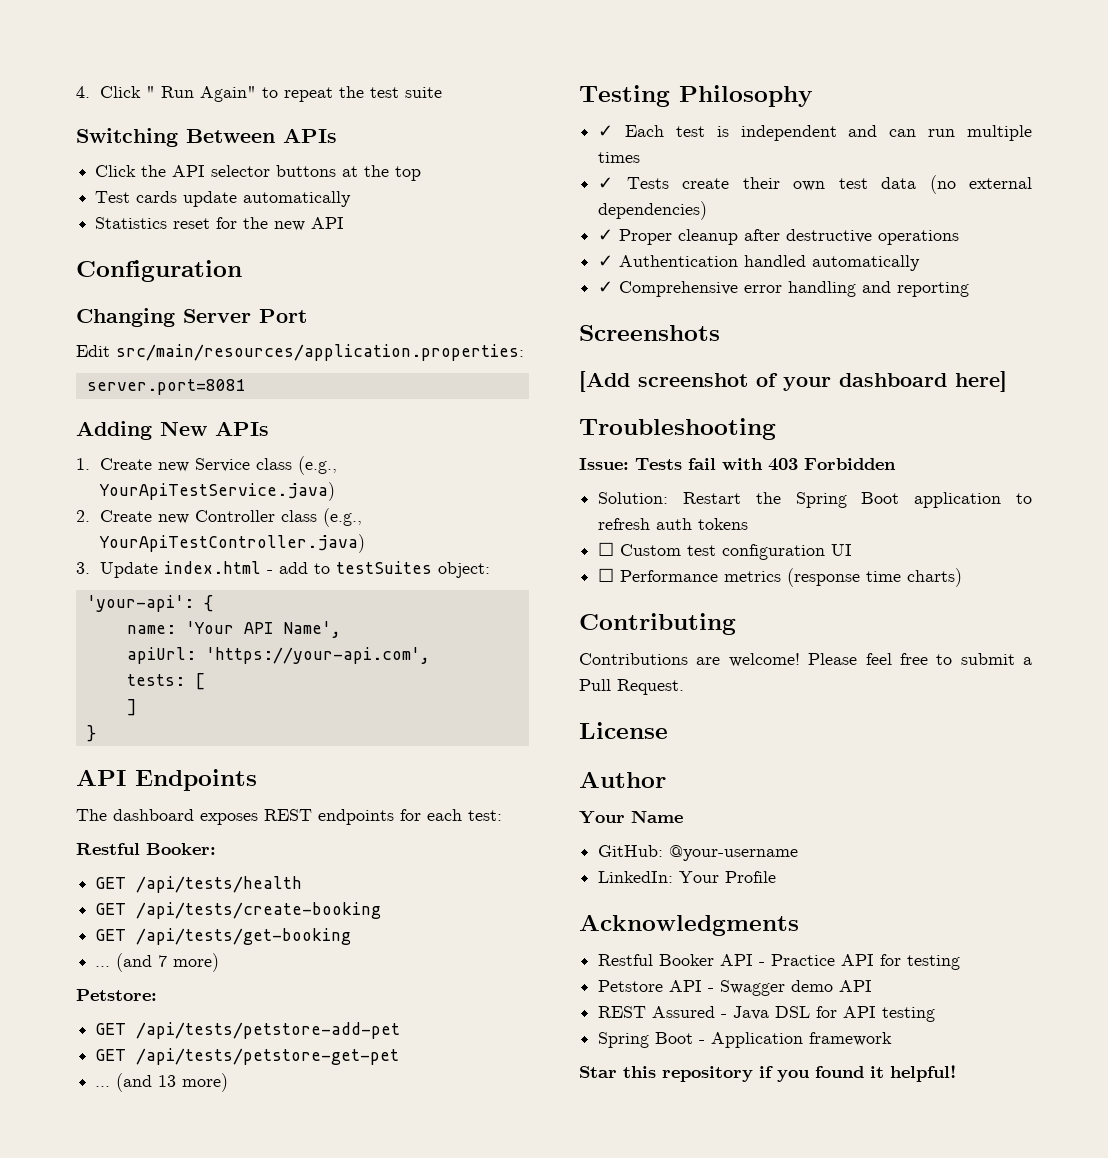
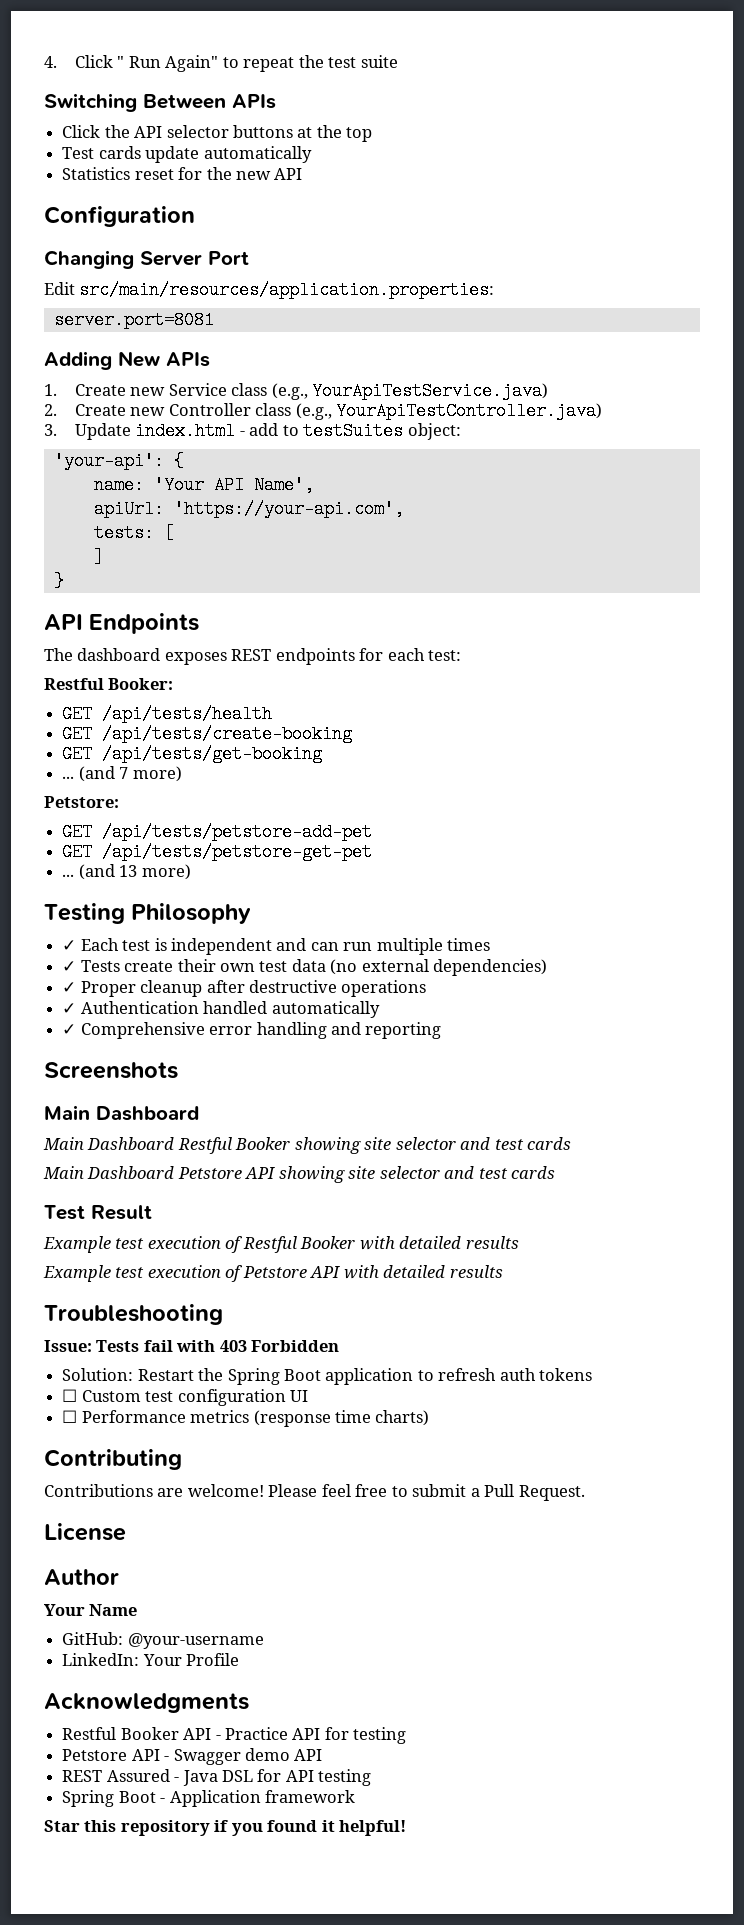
  Screenshots
- [Add screenshot of your dashboard here]
+ Main Dashboard
+ Main Dashboard Restful Booker showing site selector and test cards
+ Main Dashboard Petstore API showing site selector and test cards
+ Test Result
+ Example test execution of Restful Booker with detailed results
+ Example test execution of Petstore API with detailed results

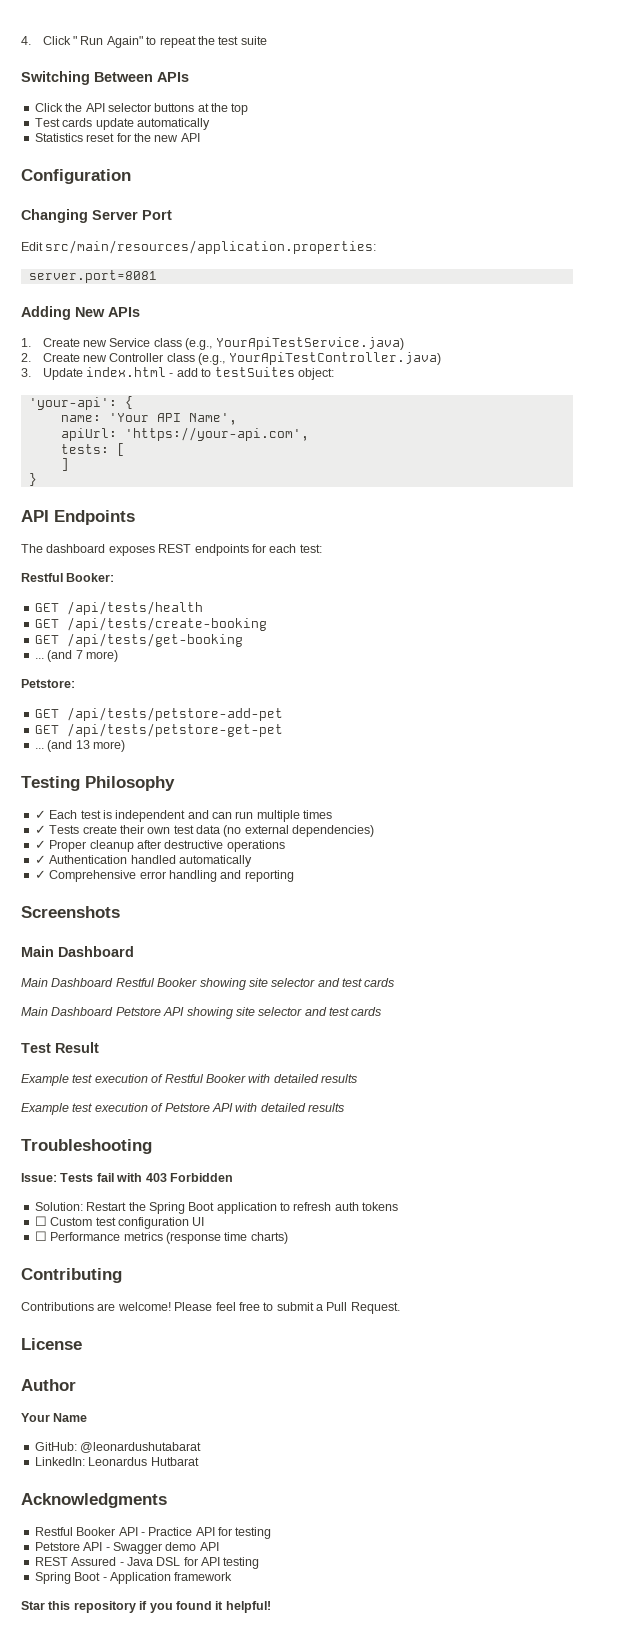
- GitHub: @your-username
+ GitHub: @leonardushutabarat
- LinkedIn: Your Profile
+ LinkedIn: Leonardus Hutbarat

